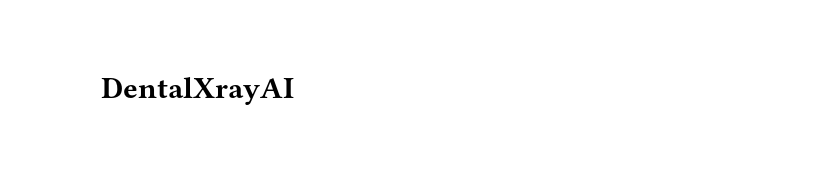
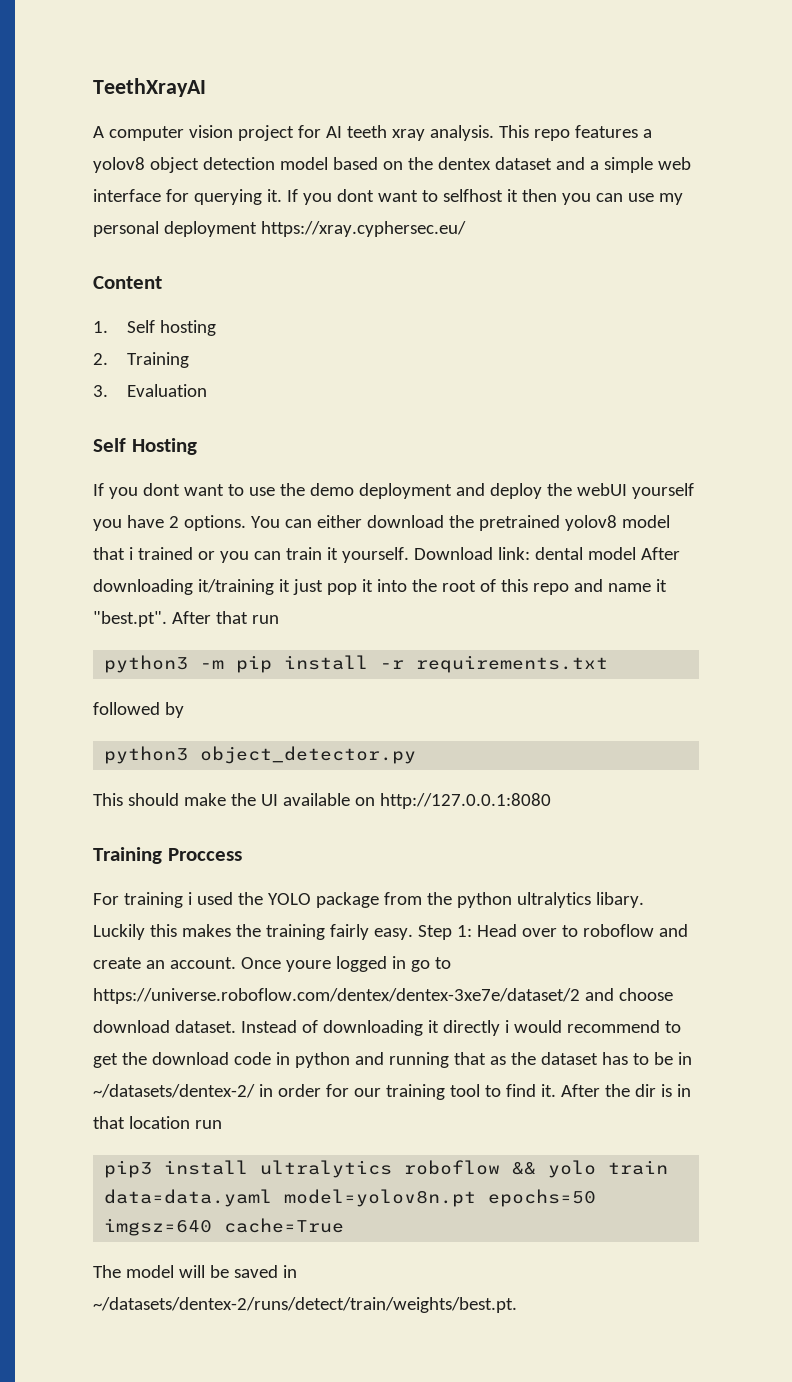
- DentalXrayAI
+ TeethXrayAI
+ A computer vision project for AI teeth xray analysis. This repo features a yolov8 object detection model based on the dentex dataset and a simple web interface for querying it. If you dont want to selfhost it then you can use my personal deployment https://xray.cyphersec.eu/
+ Content
+ 1. Self hosting
+ 2. Training
+ 3. Evaluation
+ Self Hosting
+ If you dont want to use the demo deployment and deploy the webUI yourself you have 2 options. You can either download the pretrained yolov8 model that i trained or you can train it yourself. Download link: dental model After downloading it/training it just pop it into the root of this repo and name it "best.pt". After that run
+ python3 -m pip install -r requirements.txt
+ followed by
+ python3 object_detector.py
+ This should make the UI available on http://127.0.0.1:8080
+ Training Proccess
+ For training i used the YOLO package from the python ultralytics libary. Luckily this makes the training fairly easy. Step 1: Head over to roboflow and create an account. Once youre logged in go to https://universe.roboflow.com/dentex/dentex-3xe7e/dataset/2 and choose download dataset. Instead of downloading it directly i would recommend to get the download code in python and running that as the dataset has to be in ~/datasets/dentex-2/ in order for our training tool to find it. After the dir is in that location run
+ pip3 install ultralytics roboflow && yolo train data=data.yaml model=yolov8n.pt epochs=50 imgsz=640 cache=True
+ The model will be saved in ~/datasets/dentex-2/runs/detect/train/weights/best.pt.

